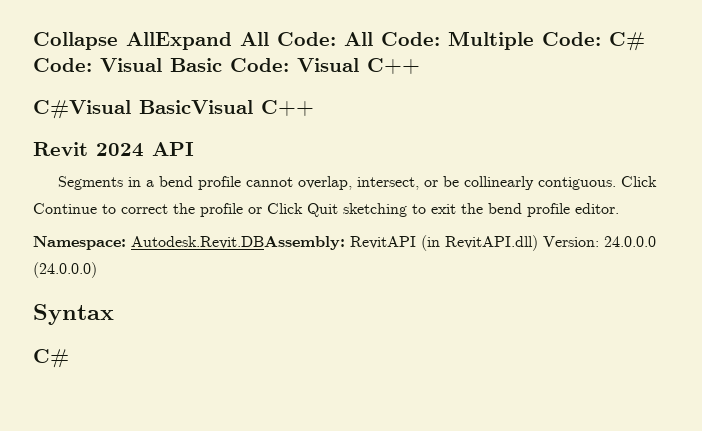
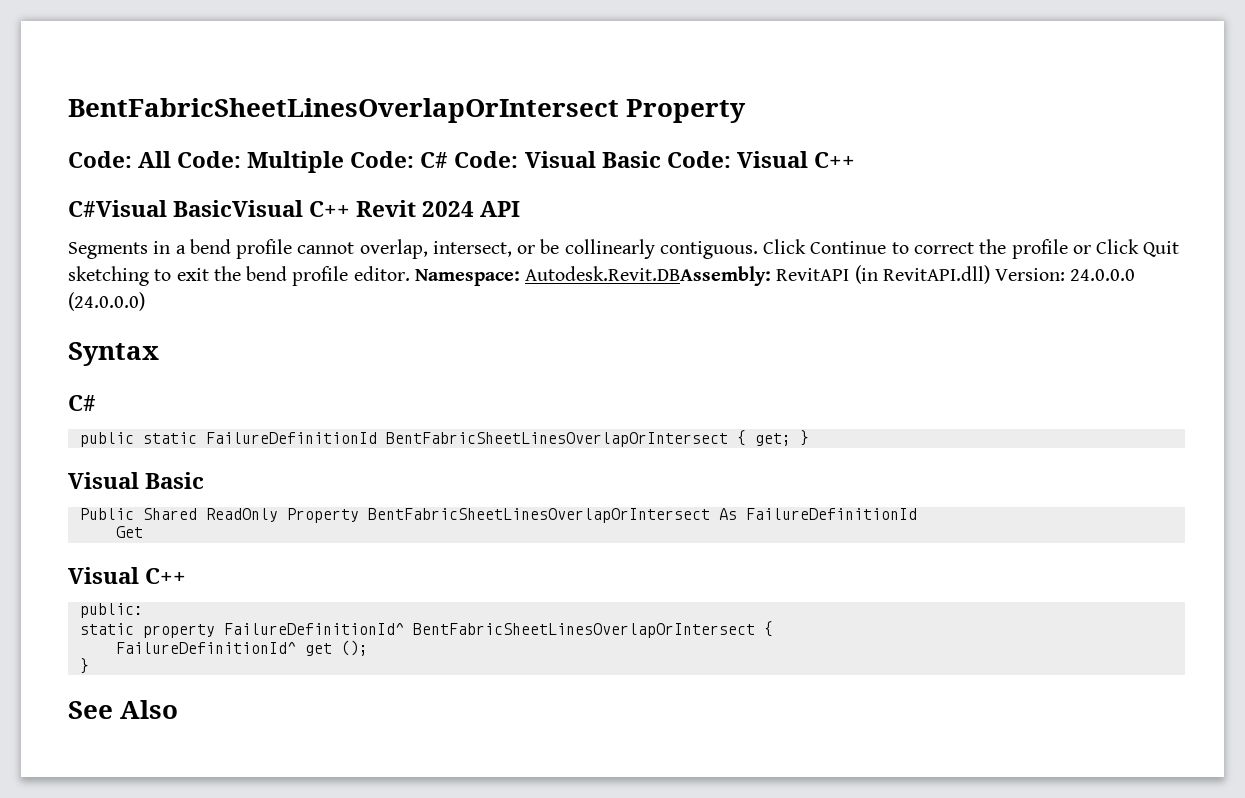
- Collapse AllExpand All Code: All Code: Multiple Code: C# Code: Visual Basic Code: Visual C++
+ BentFabricSheetLinesOverlapOrIntersect Property
+ Code: All Code: Multiple Code: C# Code: Visual Basic Code: Visual C++
- C#Visual BasicVisual C++
- Revit 2024 API
+ C#Visual BasicVisual C++ Revit 2024 API
- Click Continue to correct the profile or Click Quit sketching to exit the bend profile editor.
- Namespace: Autodesk.Revit.DBAssembly: RevitAPI (in RevitAPI.dll) Version: 24.0.0.0 (24.0.0.0)
+ Click Continue to correct the profile or Click Quit sketching to exit the bend profile editor. Namespace: Autodesk.Revit.DBAssembly: RevitAPI (in RevitAPI.dll) Version: 24.0.0.0 (24.0.0.0)
+ public static FailureDefinitionId BentFabricSheetLinesOverlapOrIntersect { get; }
+ Visual Basic
+ Public Shared ReadOnly Property BentFabricSheetLinesOverlapOrIntersect As FailureDefinitionId
+ Get
+ Visual C++
+ public:
+ static property FailureDefinitionId^ BentFabricSheetLinesOverlapOrIntersect {
+ FailureDefinitionId^ get ();
+ }
+ See Also

